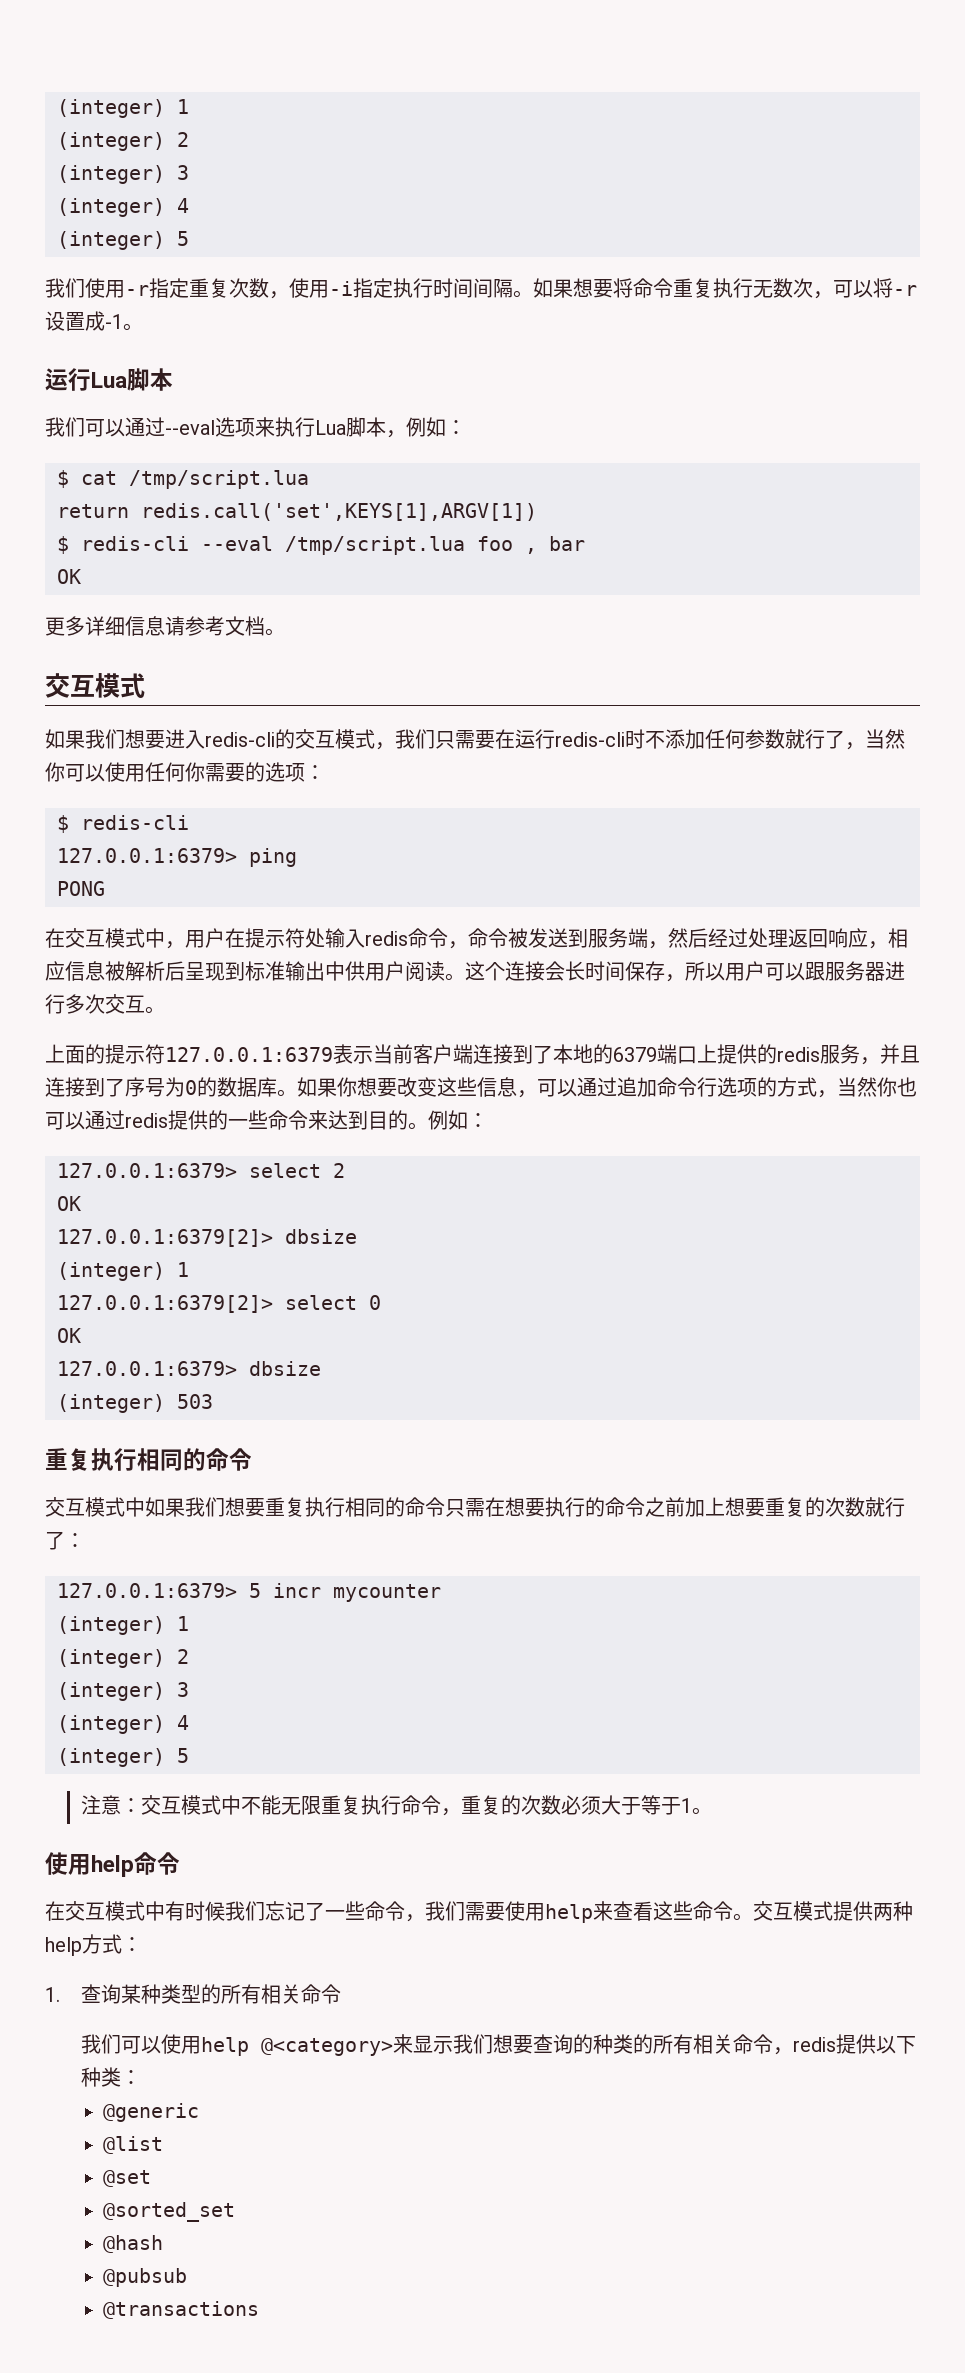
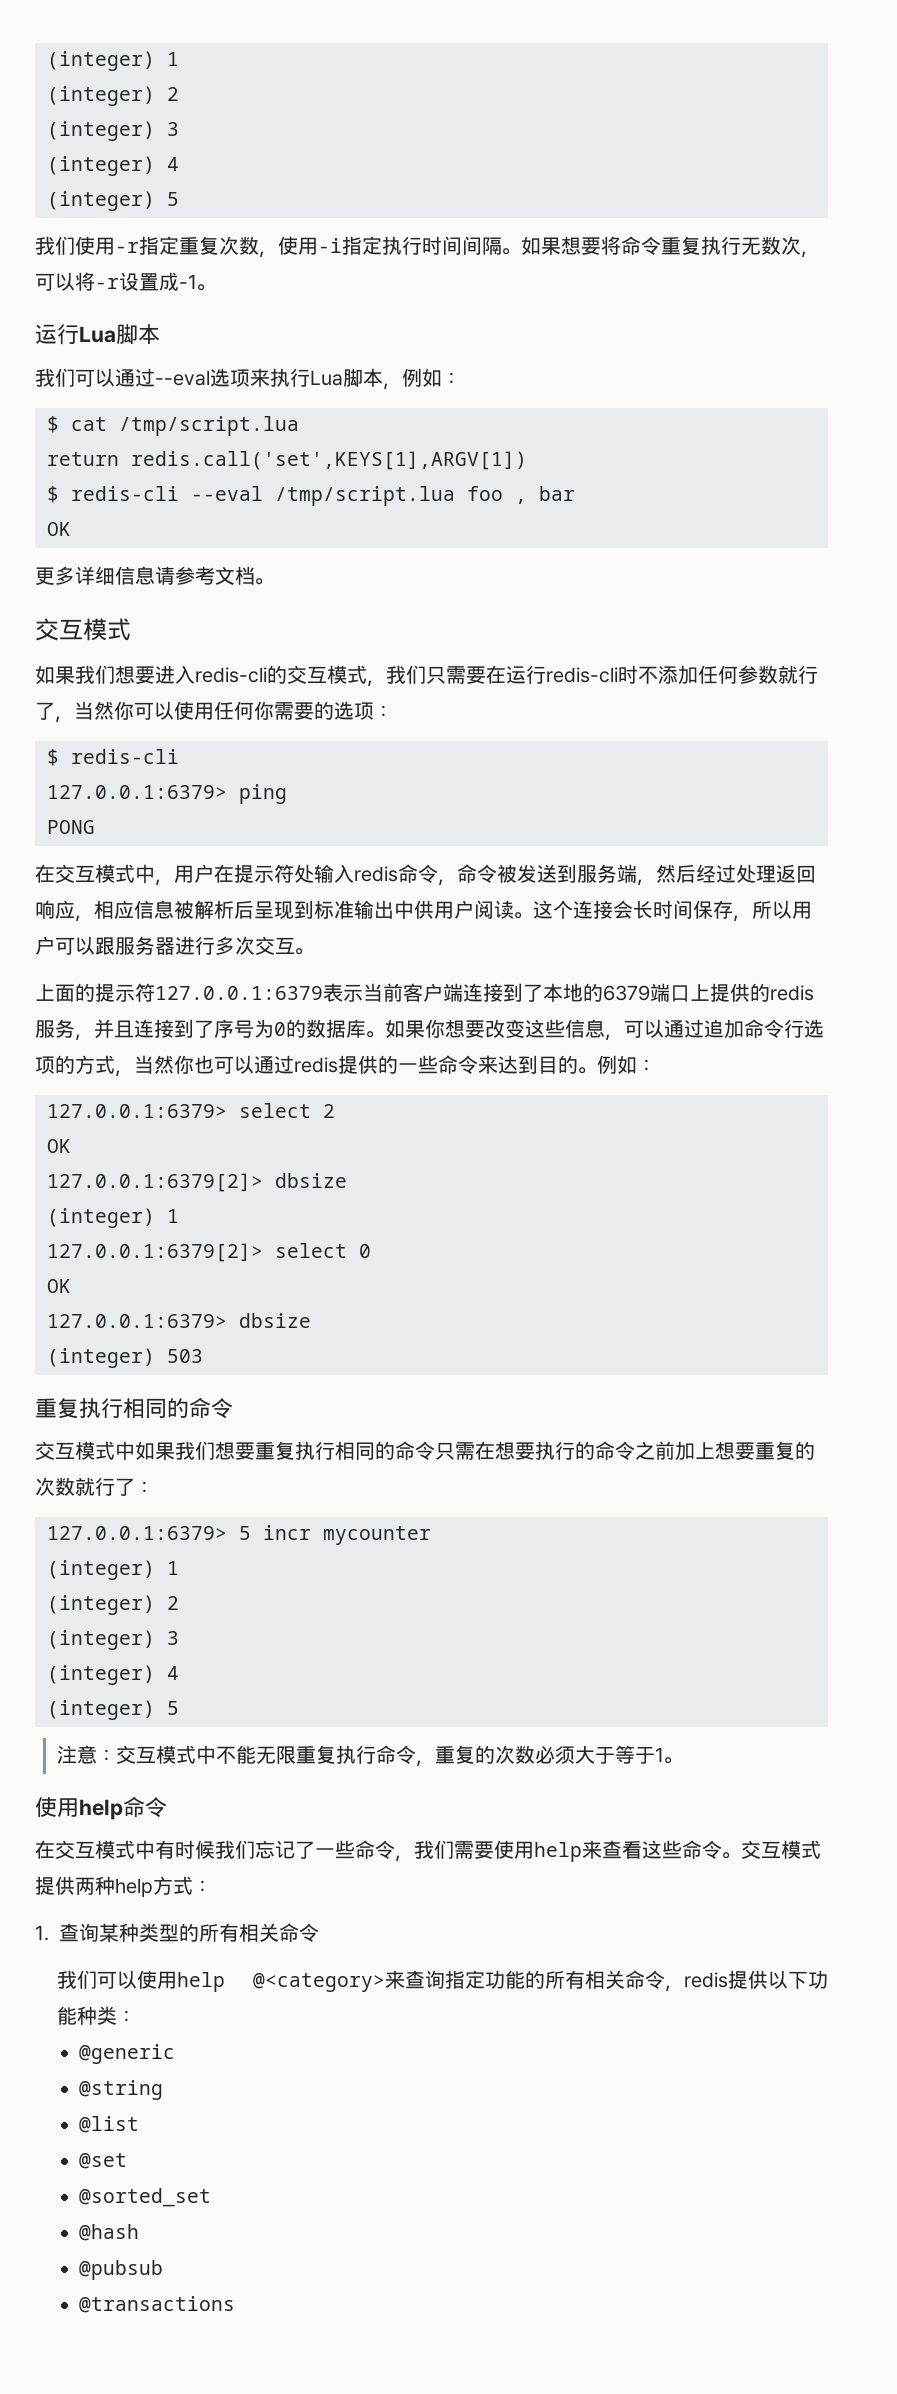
- 我们可以使用help @<category>来显示我们想要查询的种类的所有相关命令，redis提供以下种类：
+ 我们可以使用help @<category>来查询指定功能的所有相关命令，redis提供以下功能种类：
+ @string

